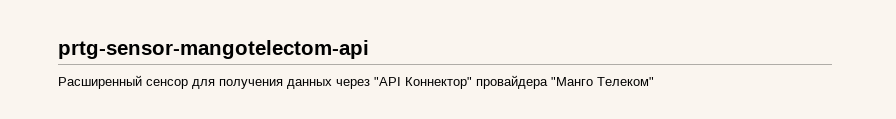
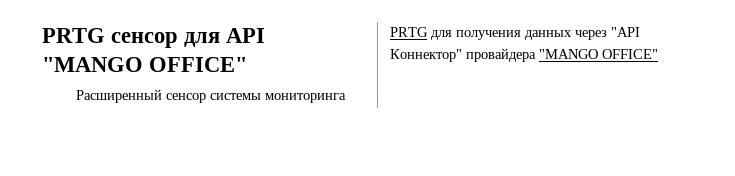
- prtg-sensor-mangotelectom-api
+ PRTG сенсор для API "MANGO OFFICE"
- Расширенный сенсор для получения данных через "API Коннектор" провайдера "Манго Телеком"
+ Расширенный сенсор системы мониторинга PRTG для получения данных через "API Коннектор" провайдера "MANGO OFFICE"

